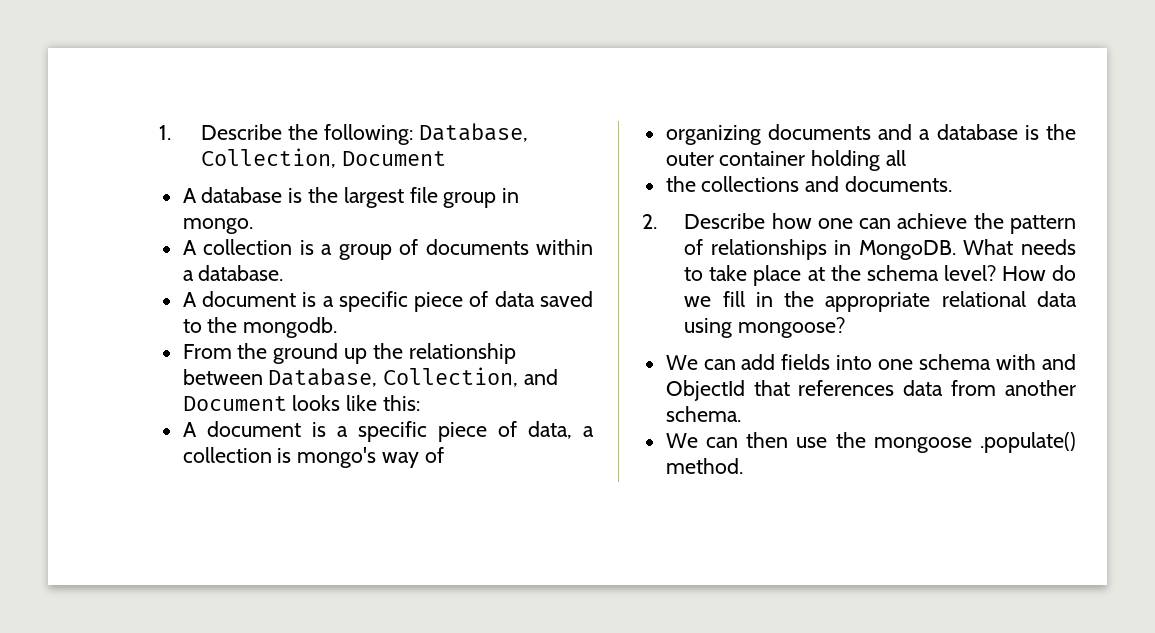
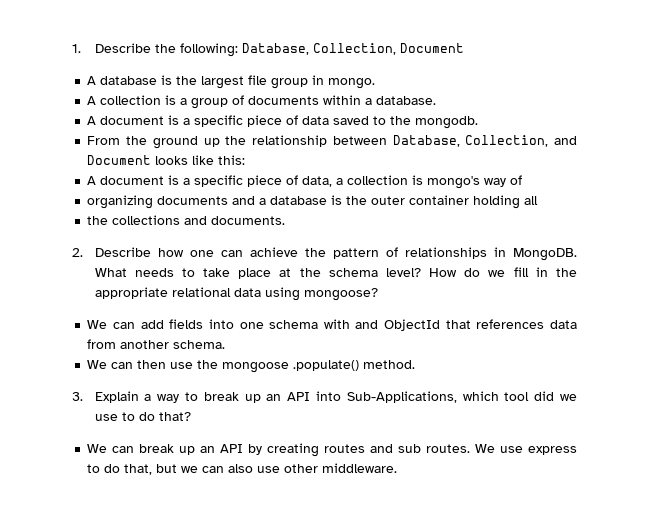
+ 3. Explain a way to break up an API into Sub-Applications, which tool did we use to do that?
+ We can break up an API by creating routes and sub routes. We use express to do that, but we can also use other middleware.

